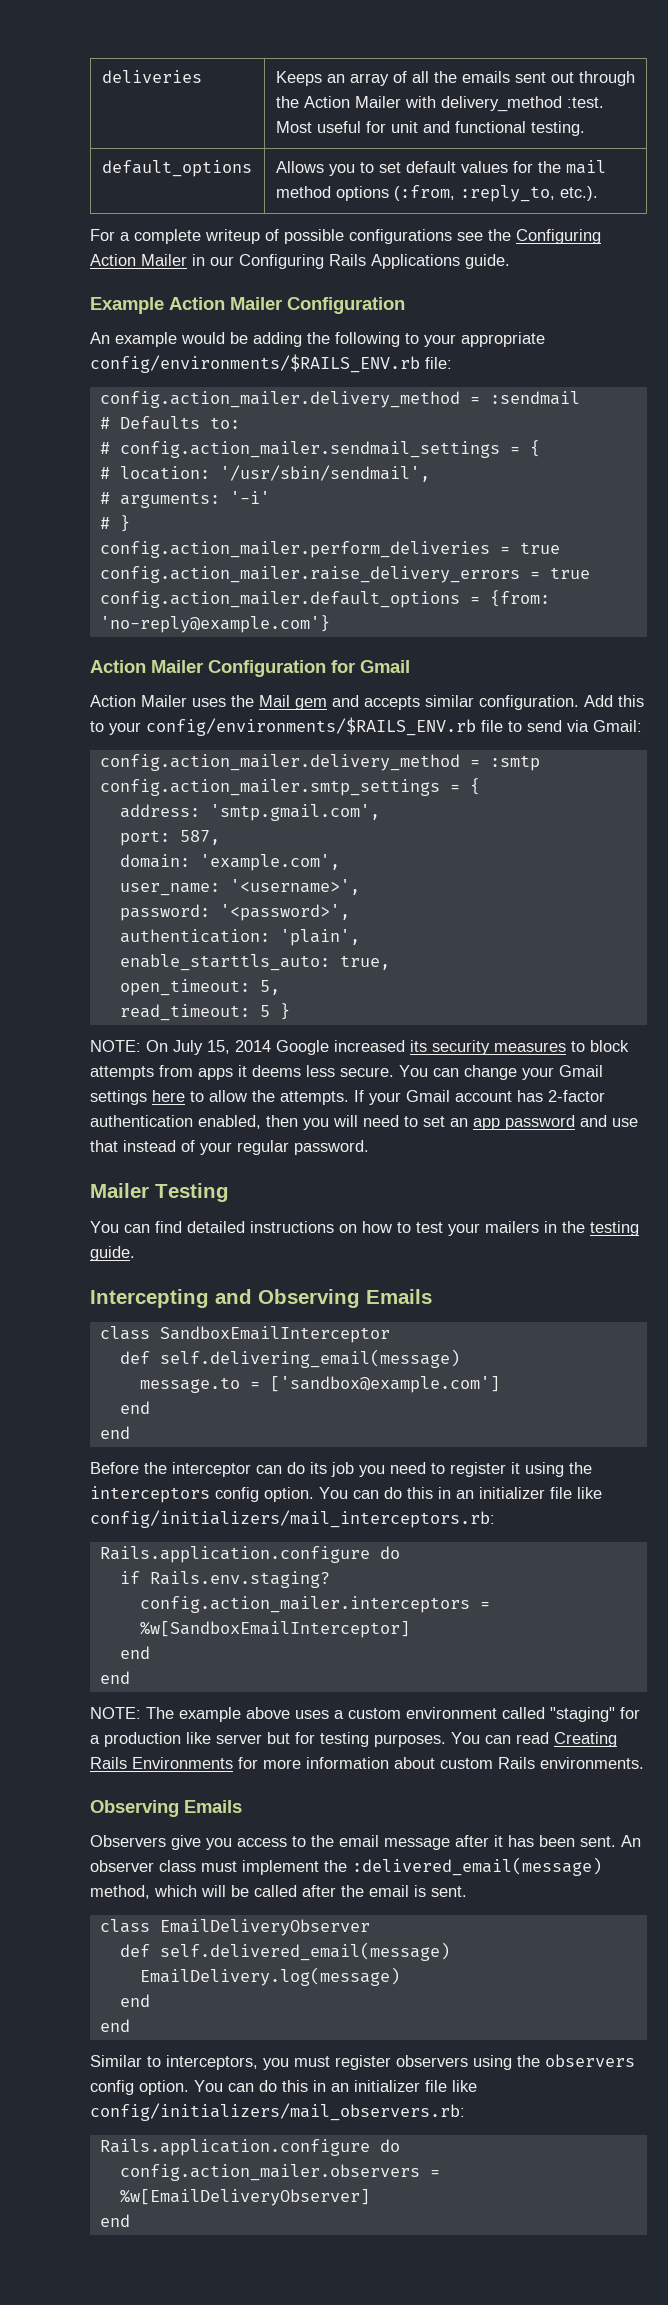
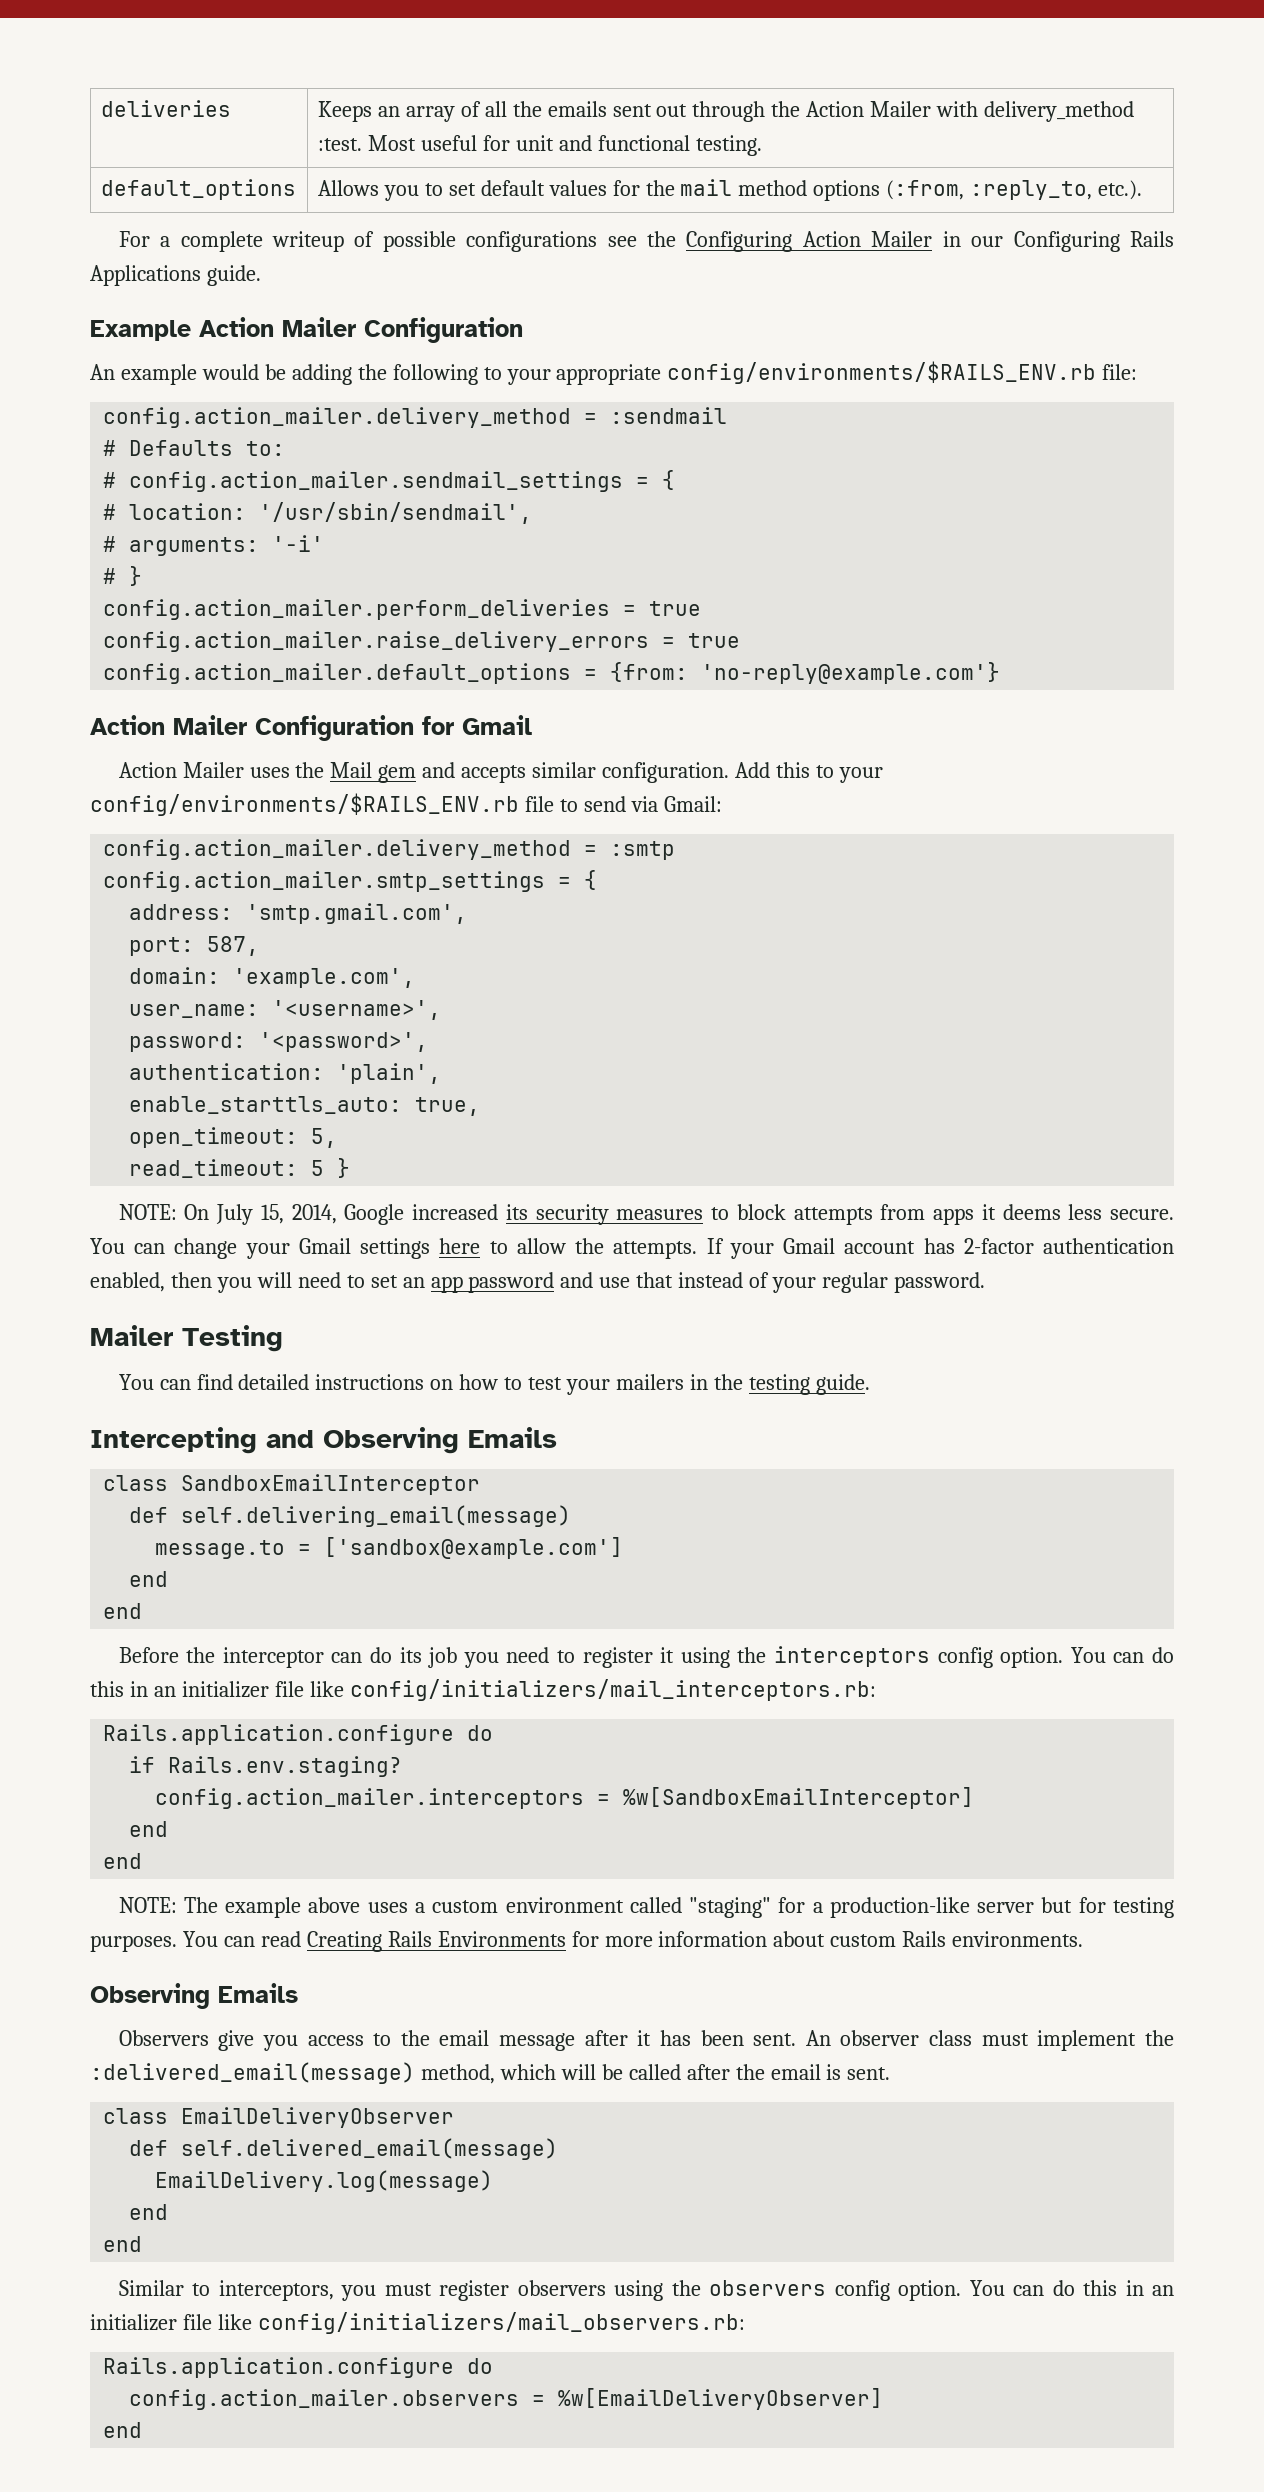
- NOTE: On July 15, 2014 Google increased its security measures to block attempts from apps it deems less secure.
+ NOTE: On July 15, 2014, Google increased its security measures to block attempts from apps it deems less secure.
- NOTE: The example above uses a custom environment called "staging" for a production like server but for testing purposes.
+ NOTE: The example above uses a custom environment called "staging" for a production-like server but for testing purposes.

